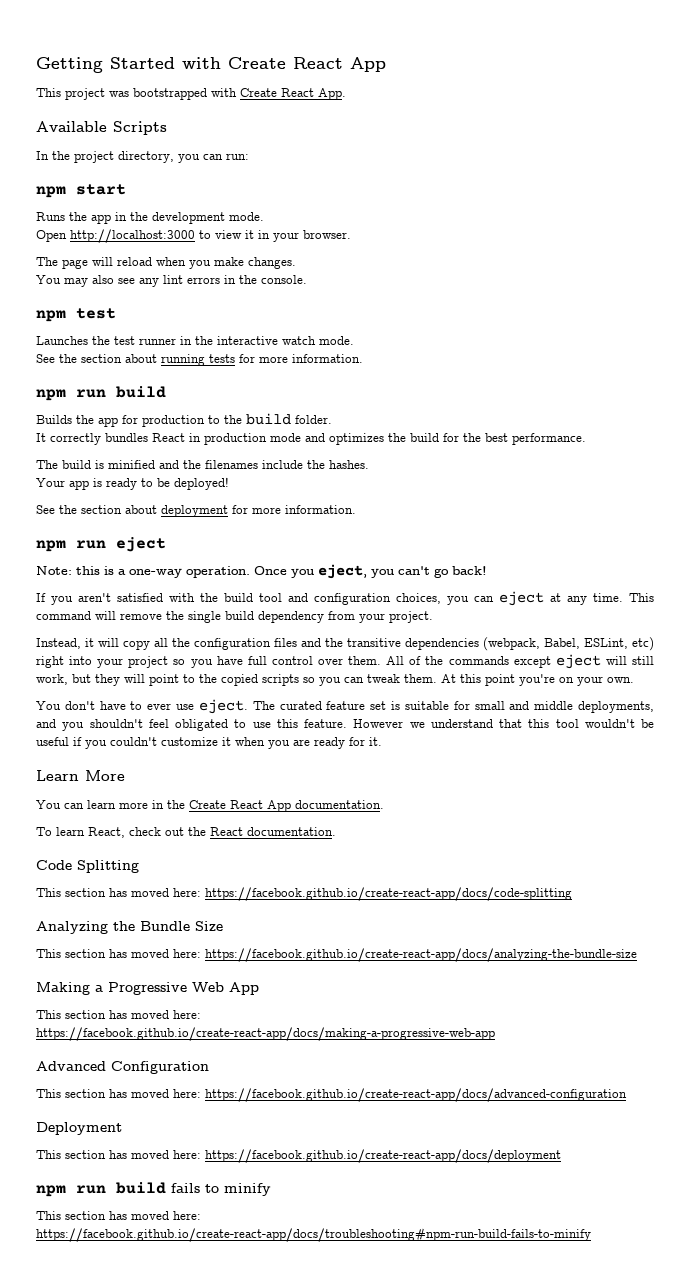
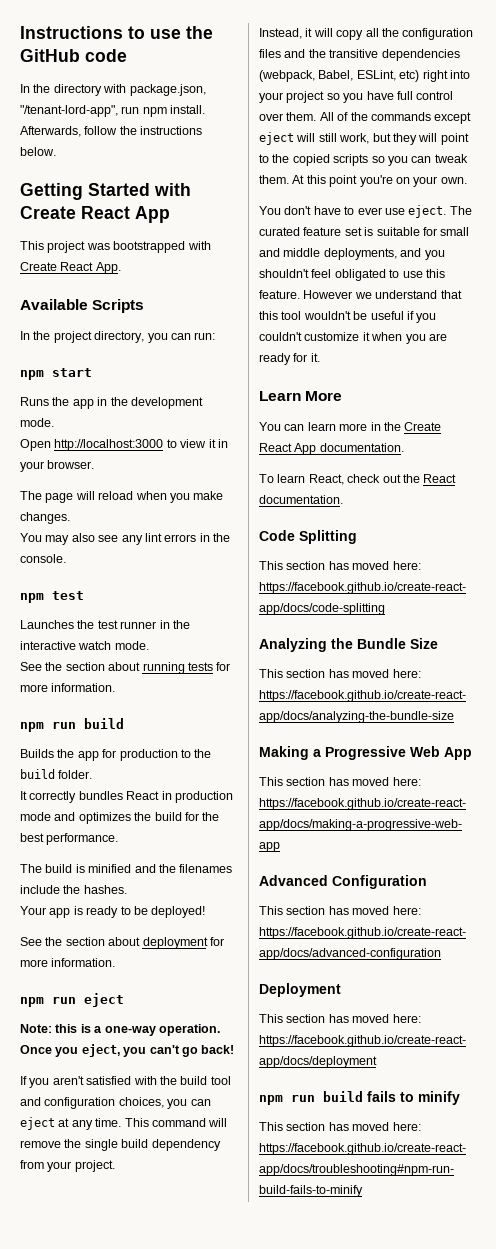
+ Instructions to use the GitHub code
+ In the directory with package.json, "/tenant-lord-app", run npm install. Afterwards, follow the instructions below.

